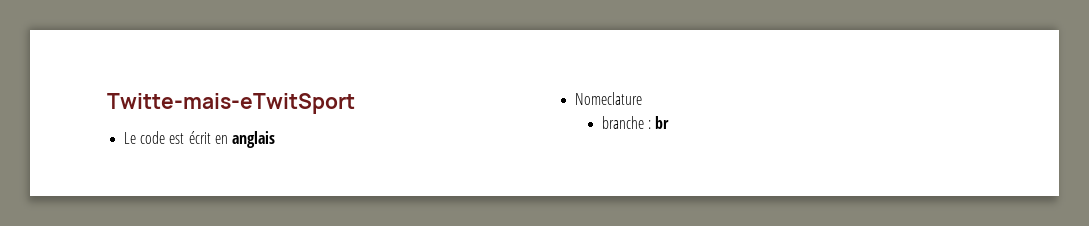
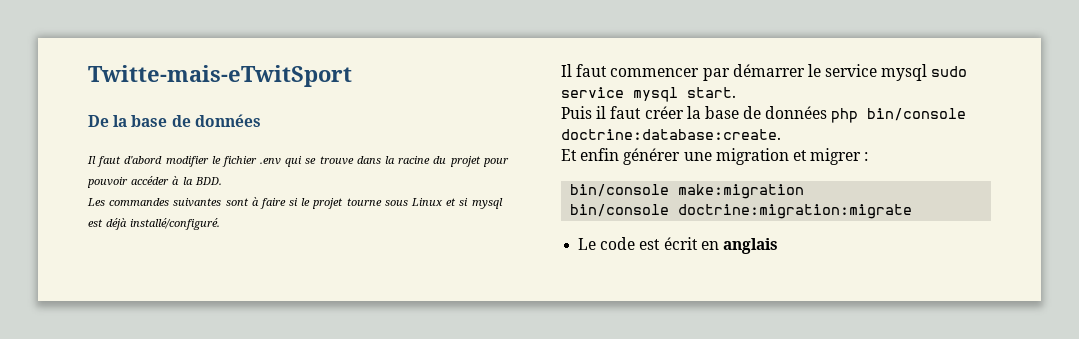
+ De la base de données
+ Il faut d'abord modifier le fichier .env qui se trouve dans la racine du projet pour pouvoir accéder à la BDD.
+ Les commandes suivantes sont à faire si le projet tourne sous Linux et si mysql est déjà installé/configuré.
+ Il faut commencer par démarrer le service mysql sudo service mysql start.
+ Puis il faut créer la base de données php bin/console doctrine:database:create.
+ Et enfin générer une migration et migrer :
+ bin/console make:migration
+ bin/console doctrine:migration:migrate
- Nomeclature
- branche : br

